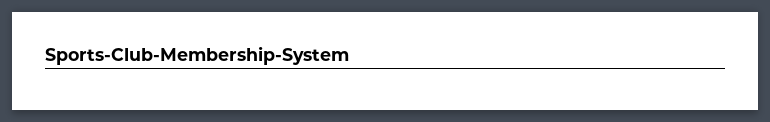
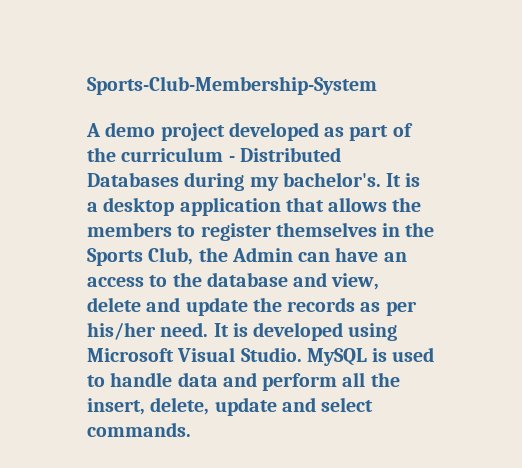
+ A demo project developed as part of the curriculum - Distributed Databases during my bachelor's. It is a desktop application that allows the members to register themselves in the Sports Club, the Admin can have an access to the database and view, delete and update the records as per his/her need. It is developed using Microsoft Visual Studio. MySQL is used to handle data and perform all the insert, delete, update and select commands.

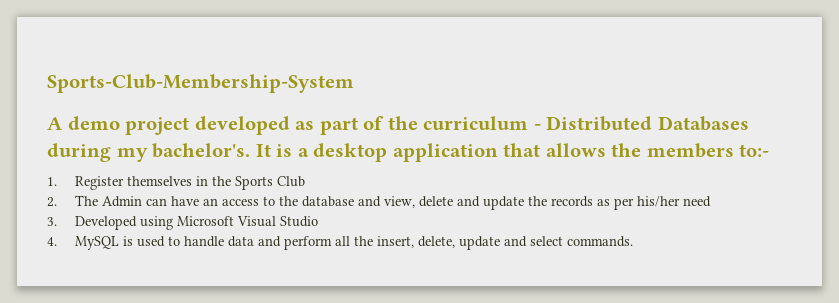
- It is a desktop application that allows the members to register themselves in the Sports Club, the Admin can have an access to the database and view, delete and update the records as per his/her need. It is developed using Microsoft Visual Studio. MySQL is used to handle data and perform all the insert, delete, update and select commands.
+ It is a desktop application that allows the members to:-
+ 1. Register themselves in the Sports Club
+ 2. The Admin can have an access to the database and view, delete and update the records as per his/her need
+ 3. Developed using Microsoft Visual Studio
+ 4. MySQL is used to handle data and perform all the insert, delete, update and select commands.

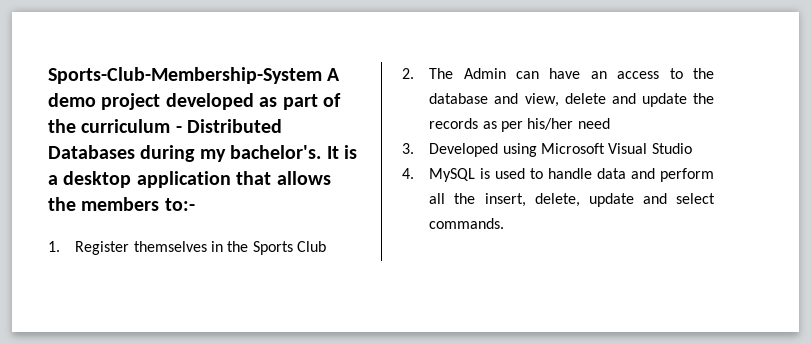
- Sports-Club-Membership-System
- A demo project developed as part of the curriculum - Distributed Databases during my bachelor's.
+ Sports-Club-Membership-System A demo project developed as part of the curriculum - Distributed Databases during my bachelor's.

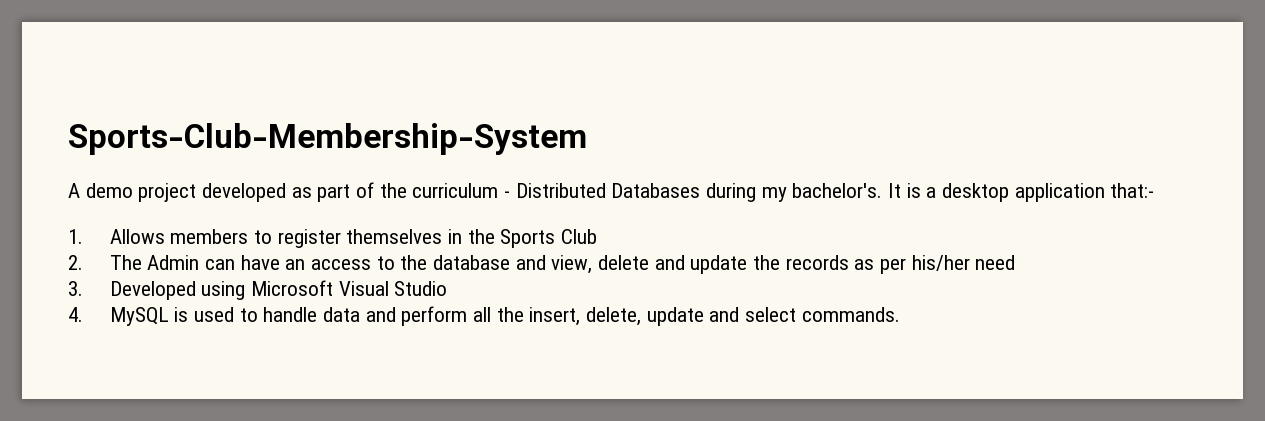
- Sports-Club-Membership-System A demo project developed as part of the curriculum - Distributed Databases during my bachelor's.
+ Sports-Club-Membership-System
+ A demo project developed as part of the curriculum - Distributed Databases during my bachelor's.
- It is a desktop application that allows the members to:-
- 1. Register themselves in the Sports Club
+ It is a desktop application that:-
+ 1. Allows members to register themselves in the Sports Club

